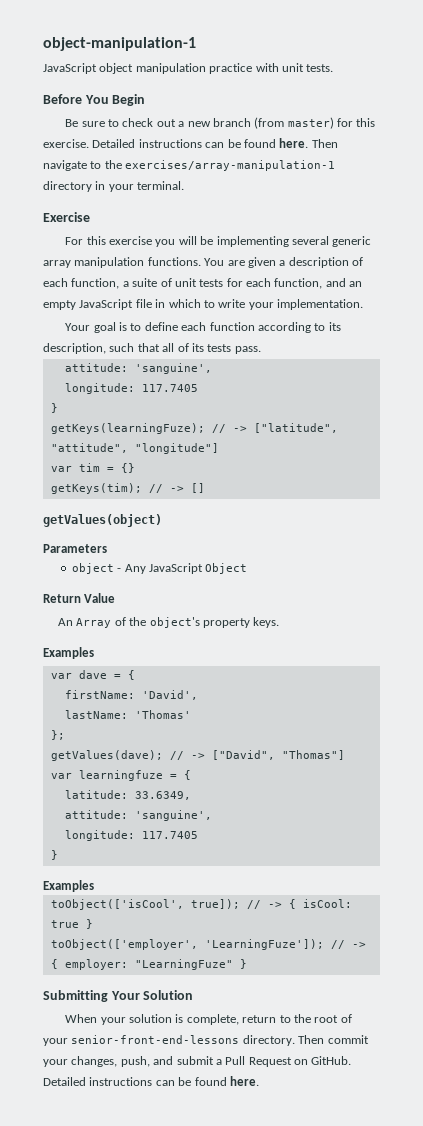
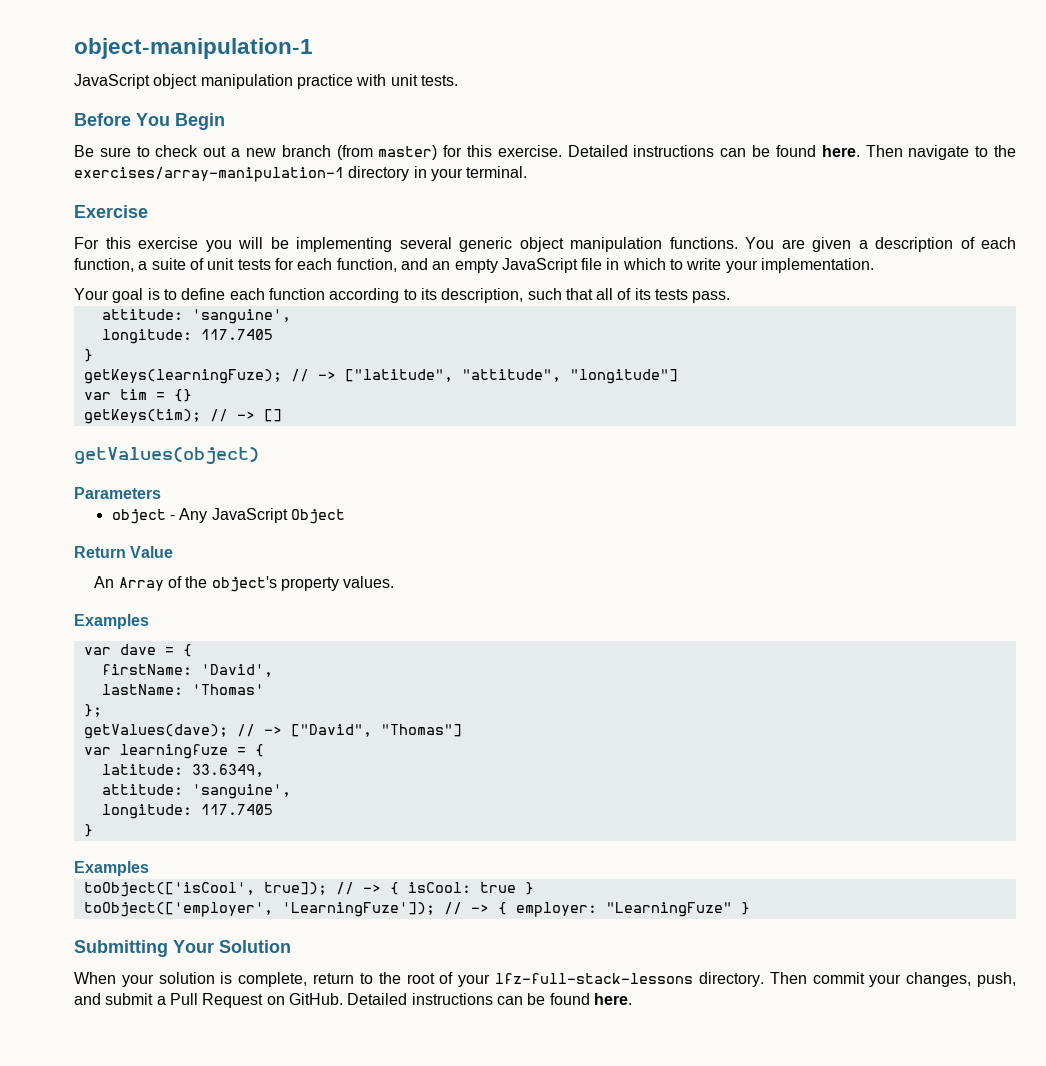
- For this exercise you will be implementing several generic array manipulation functions.
+ For this exercise you will be implementing several generic object manipulation functions.
- An Array of the object's property keys.
+ An Array of the object's property values.
- When your solution is complete, return to the root of your senior-front-end-lessons directory.
+ When your solution is complete, return to the root of your lfz-full-stack-lessons directory.

